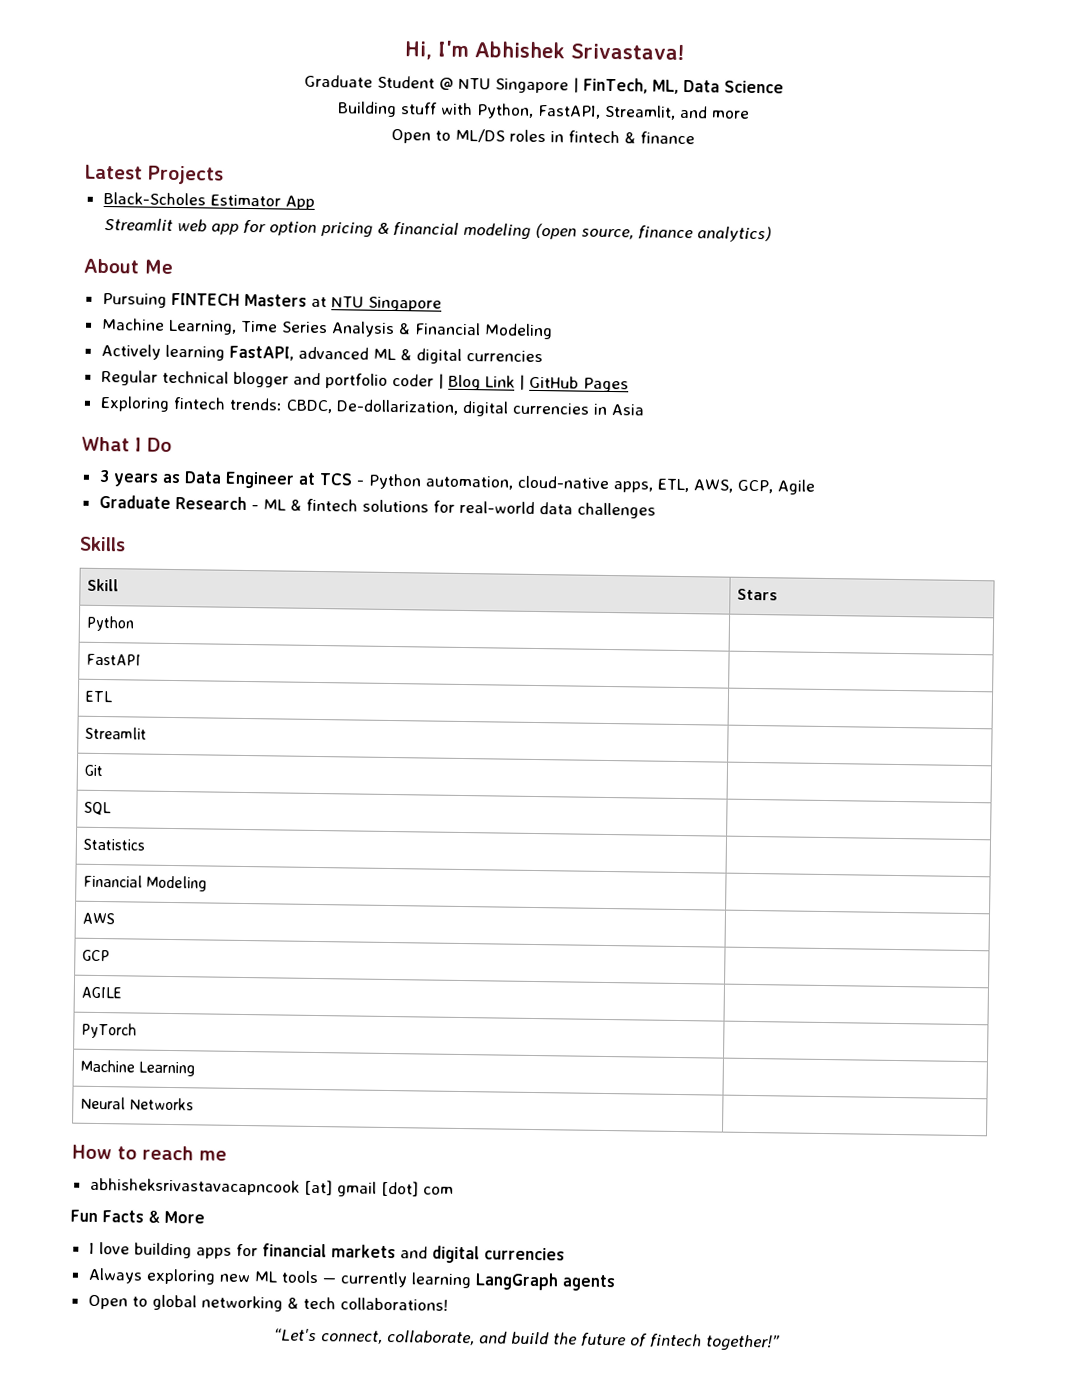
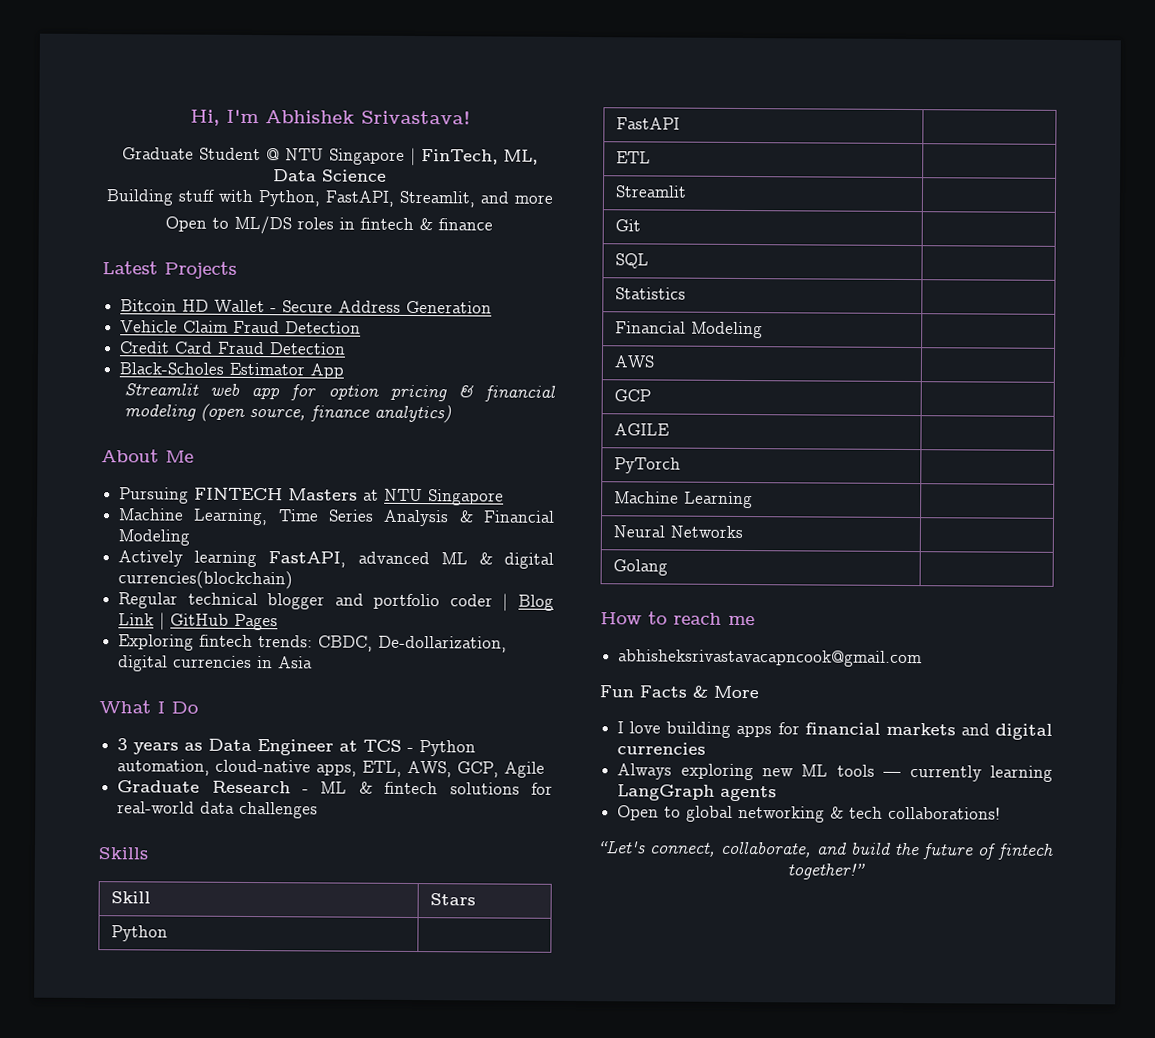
+ Bitcoin HD Wallet - Secure Address Generation
+ Vehicle Claim Fraud Detection
+ Credit Card Fraud Detection
- Actively learning FastAPI, advanced ML & digital currencies
+ Actively learning FastAPI, advanced ML & digital currencies(blockchain)
+ Golang |
- abhisheksrivastavacapncook [at] gmail [dot] com
+ abhisheksrivastavacapncook@gmail.com

